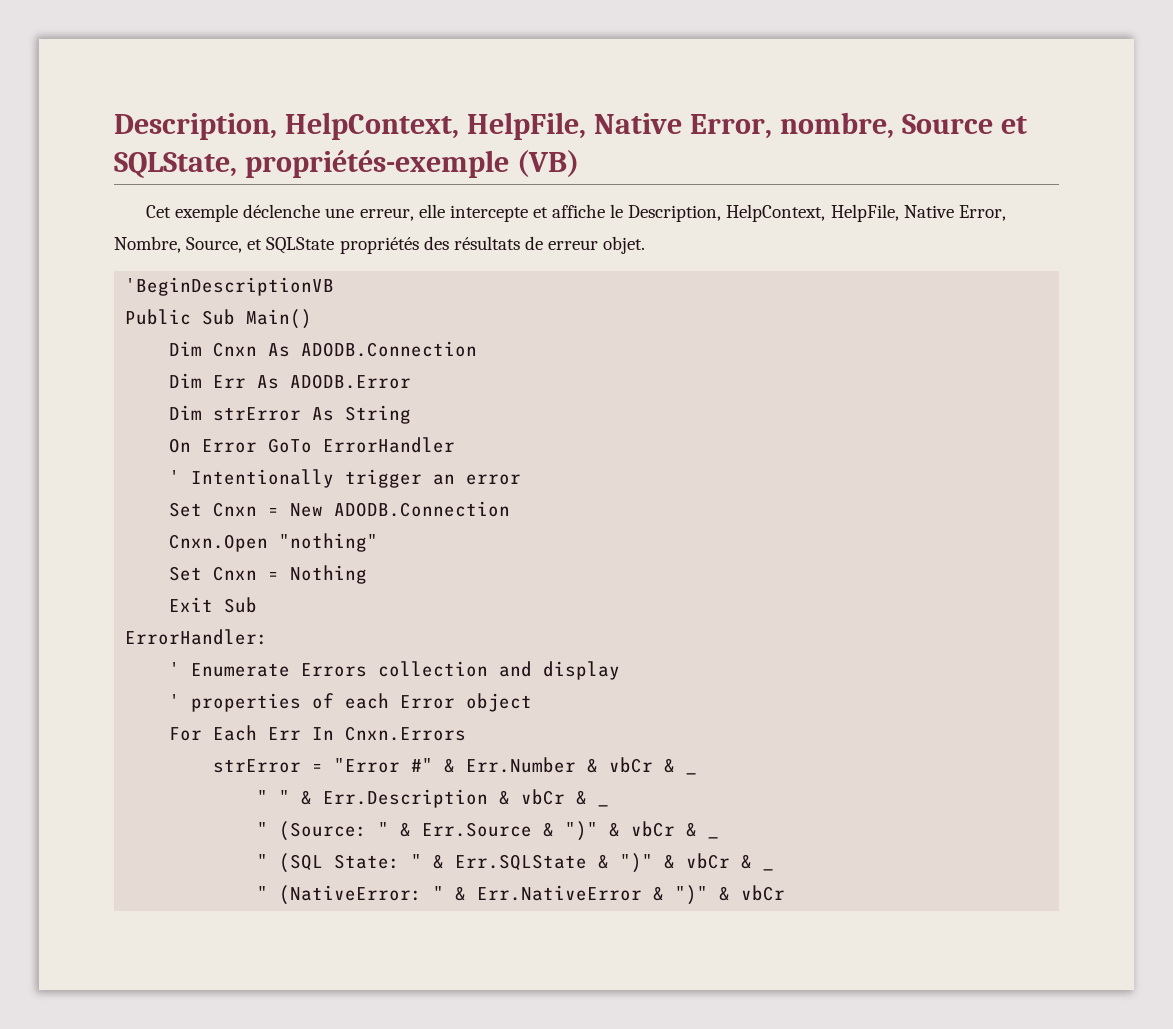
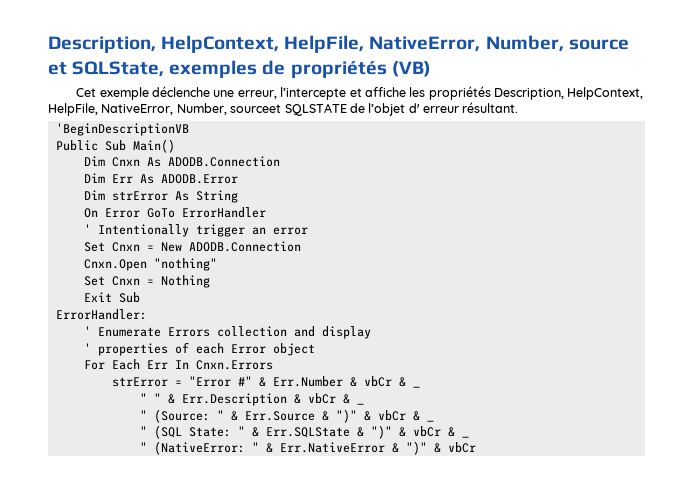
- Description, HelpContext, HelpFile, Native Error, nombre, Source et SQLState, propriétés-exemple (VB)
+ Description, HelpContext, HelpFile, NativeError, Number, source et SQLState, exemples de propriétés (VB)
- Cet exemple déclenche une erreur, elle intercepte et affiche le Description, HelpContext, HelpFile, Native Error, Nombre, Source, et SQLState propriétés des résultats de erreur objet.
+ Cet exemple déclenche une erreur, l’intercepte et affiche les propriétés Description, HelpContext, HelpFile, NativeError, Number, sourceet SQLSTATE de l’objet d' erreur résultant.

